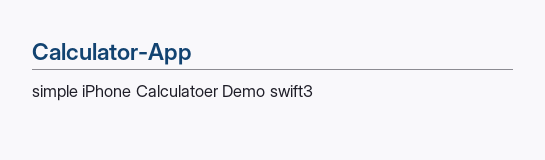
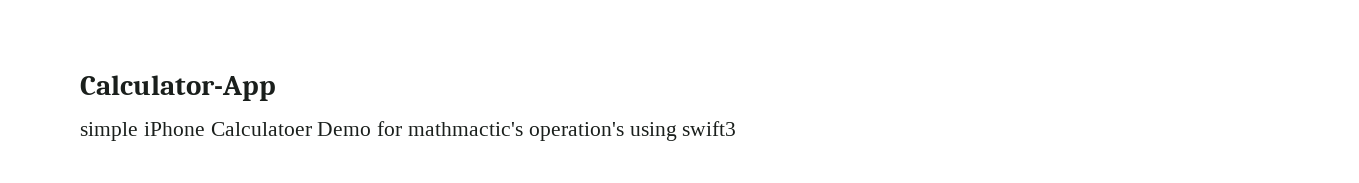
- simple iPhone Calculatoer Demo swift3
+ simple iPhone Calculatoer Demo for mathmactic's operation's using swift3

